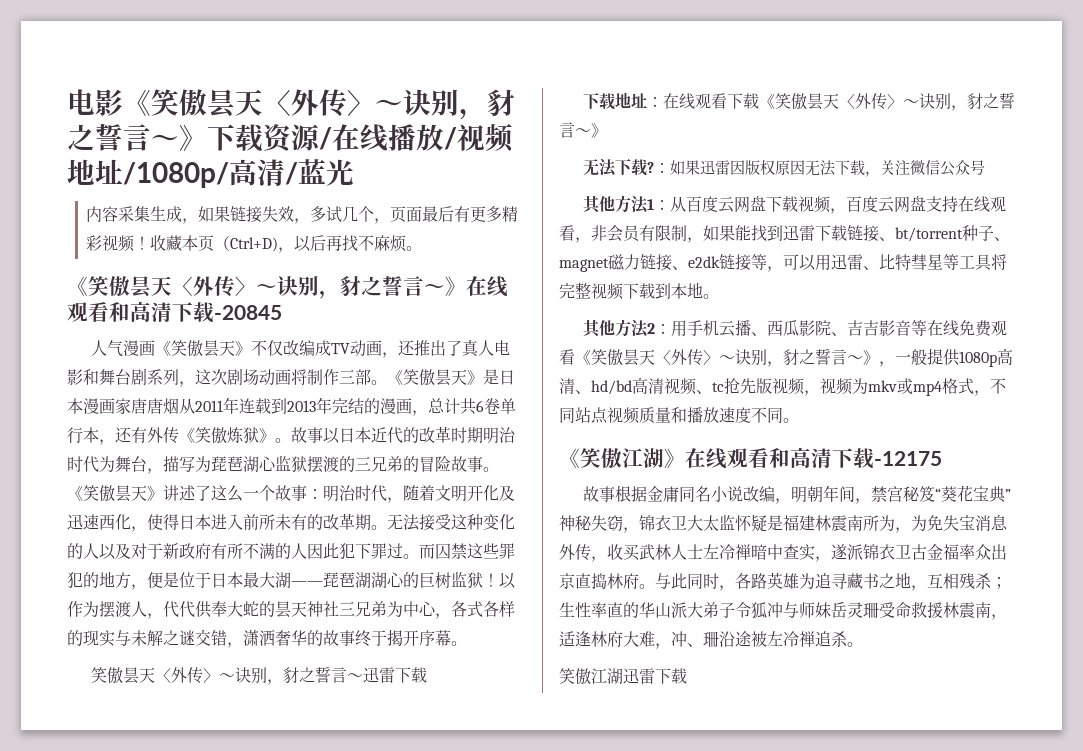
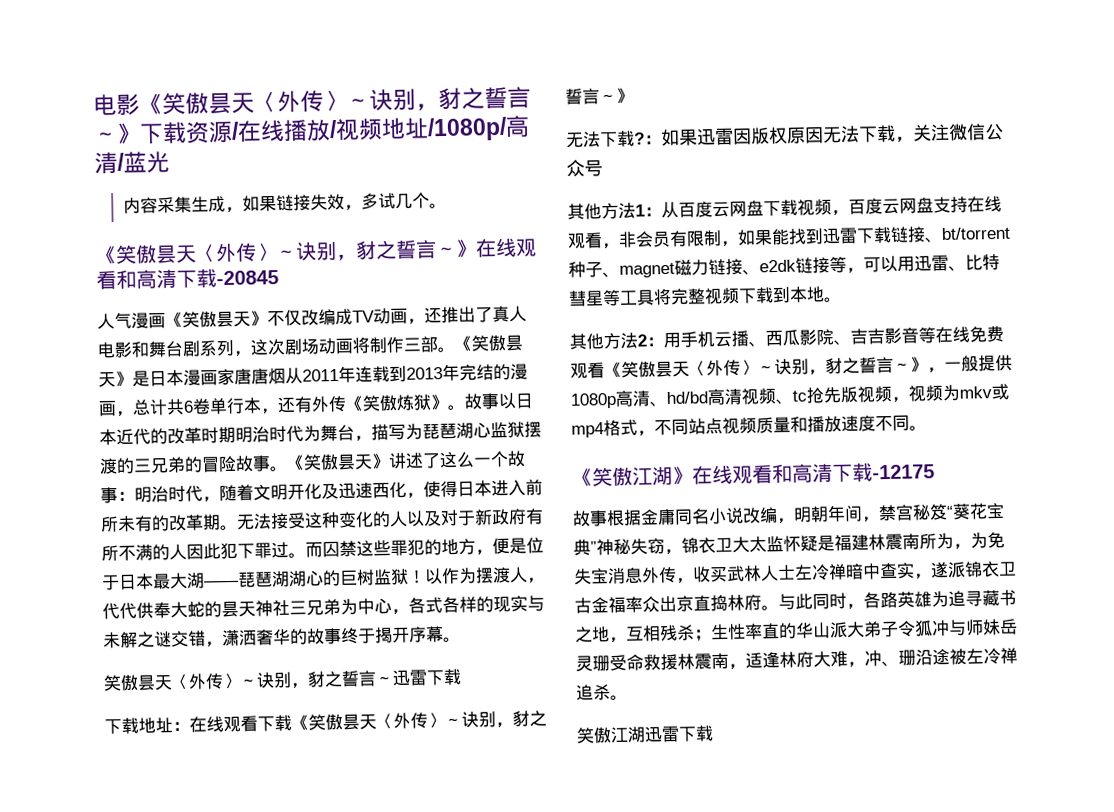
- 内容采集生成，如果链接失效，多试几个，页面最后有更多精彩视频！收藏本页（Ctrl+D)，以后再找不麻烦。
+ 内容采集生成，如果链接失效，多试几个。

